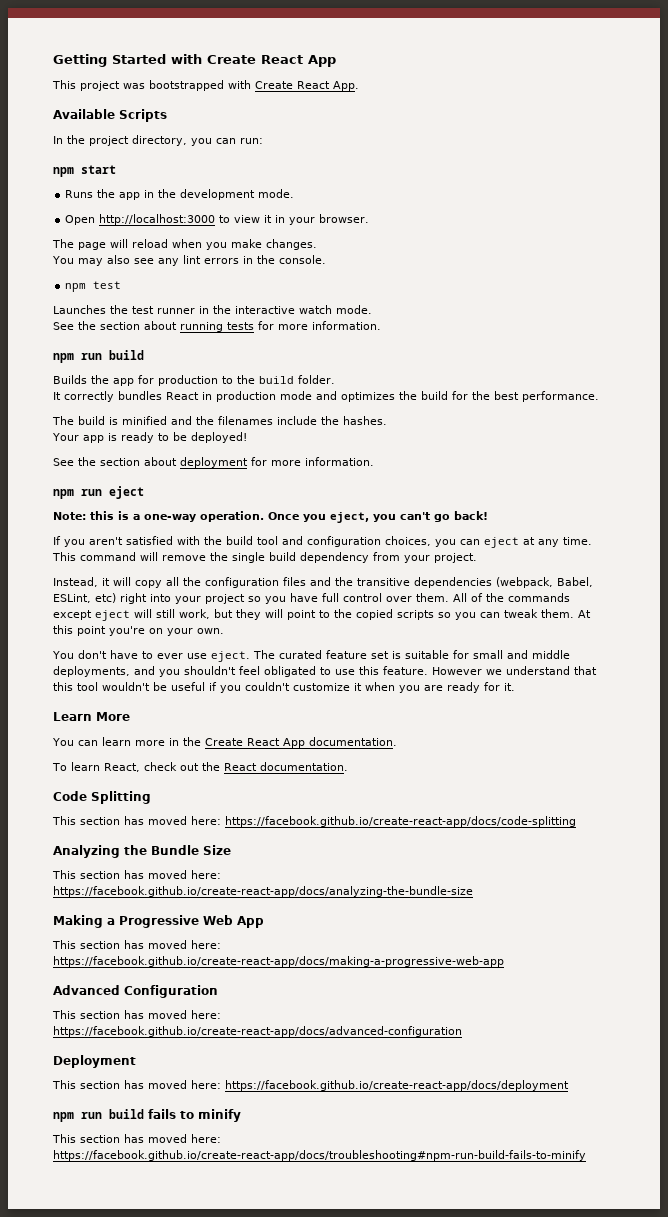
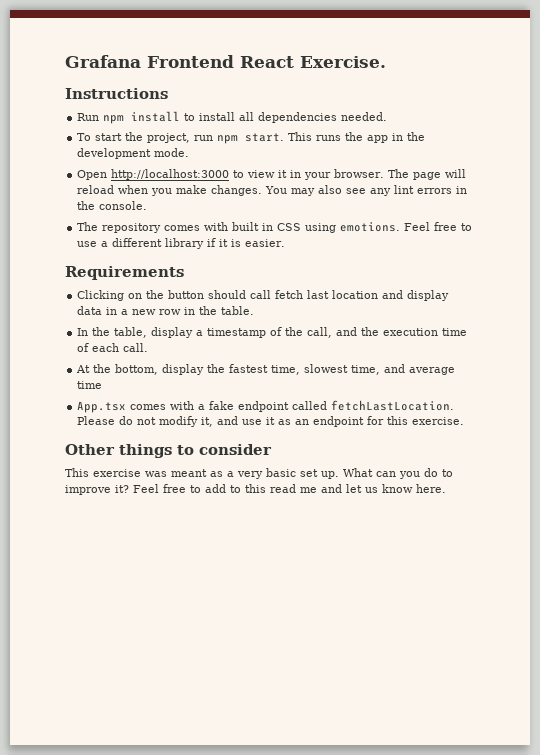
- Getting Started with Create React App
- This project was bootstrapped with Create React App.
- Available Scripts
- In the project directory, you can run:
- npm start
- Runs the app in the development mode.
+ Grafana Frontend React Exercise.
+ Instructions
+ Run npm install to install all dependencies needed.
+ To start the project, run npm start. This runs the app in the development mode.
- Open http://localhost:3000 to view it in your browser.
- The page will reload when you make changes.
- You may also see any lint errors in the console.
+ Open http://localhost:3000 to view it in your browser. The page will reload when you make changes. You may also see any lint errors in the console.
- npm test
- Launches the test runner in the interactive watch mode.
- See the section about running tests for more information.
- npm run build
- Builds the app for production to the build folder.
- It correctly bundles React in production mode and optimizes the build for the best performance.
- The build is minified and the filenames include the hashes.
- Your app is ready to be deployed!
- See the section about deployment for more information.
- npm run eject
- Note: this is a one-way operation. Once you eject, you can't go back!
- If you aren't satisfied with the build tool and configuration choices, you can eject at any time. This command will remove the single build dependency from your project.
- Instead, it will copy all the configuration files and the transitive dependencies (webpack, Babel, ESLint, etc) right into your project so you have full control over them. All of the commands except eject will still work, but they will point to the copied scripts so you can tweak them. At this point you're on your own.
- You don't have to ever use eject. The curated feature set is suitable for small and middle deployments, and you shouldn't feel obligated to use this feature. However we understand that this tool wouldn't be useful if you couldn't customize it when you are ready for it.
- Learn More
- You can learn more in the Create React App documentation.
- To learn React, check out the React documentation.
- Code Splitting
- This section has moved here: https://facebook.github.io/create-react-app/docs/code-splitting
- Analyzing the Bundle Size
- This section has moved here: https://facebook.github.io/create-react-app/docs/analyzing-the-bundle-size
- Making a Progressive Web App
- This section has moved here: https://facebook.github.io/create-react-app/docs/making-a-progressive-web-app
- Advanced Configuration
- This section has moved here: https://facebook.github.io/create-react-app/docs/advanced-configuration
- Deployment
- This section has moved here: https://facebook.github.io/create-react-app/docs/deployment
- npm run build fails to minify
- This section has moved here: https://facebook.github.io/create-react-app/docs/troubleshooting#npm-run-build-fails-to-minify
+ The repository comes with built in CSS using emotions. Feel free to use a different library if it is easier.
+ Requirements
+ Clicking on the button should call fetch last location and display data in a new row in the table.
+ In the table, display a timestamp of the call, and the execution time of each call.
+ At the bottom, display the fastest time, slowest time, and average time
+ App.tsx comes with a fake endpoint called fetchLastLocation. Please do not modify it, and use it as an endpoint for this exercise.
+ Other things to consider
+ This exercise was meant as a very basic set up. What can you do to improve it? Feel free to add to this read me and let us know here.

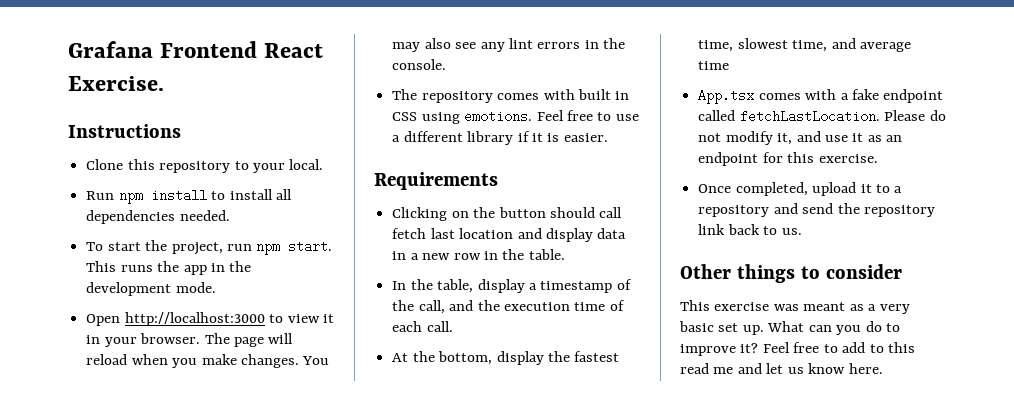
+ Clone this repository to your local.
+ Once completed, upload it to a repository and send the repository link back to us.

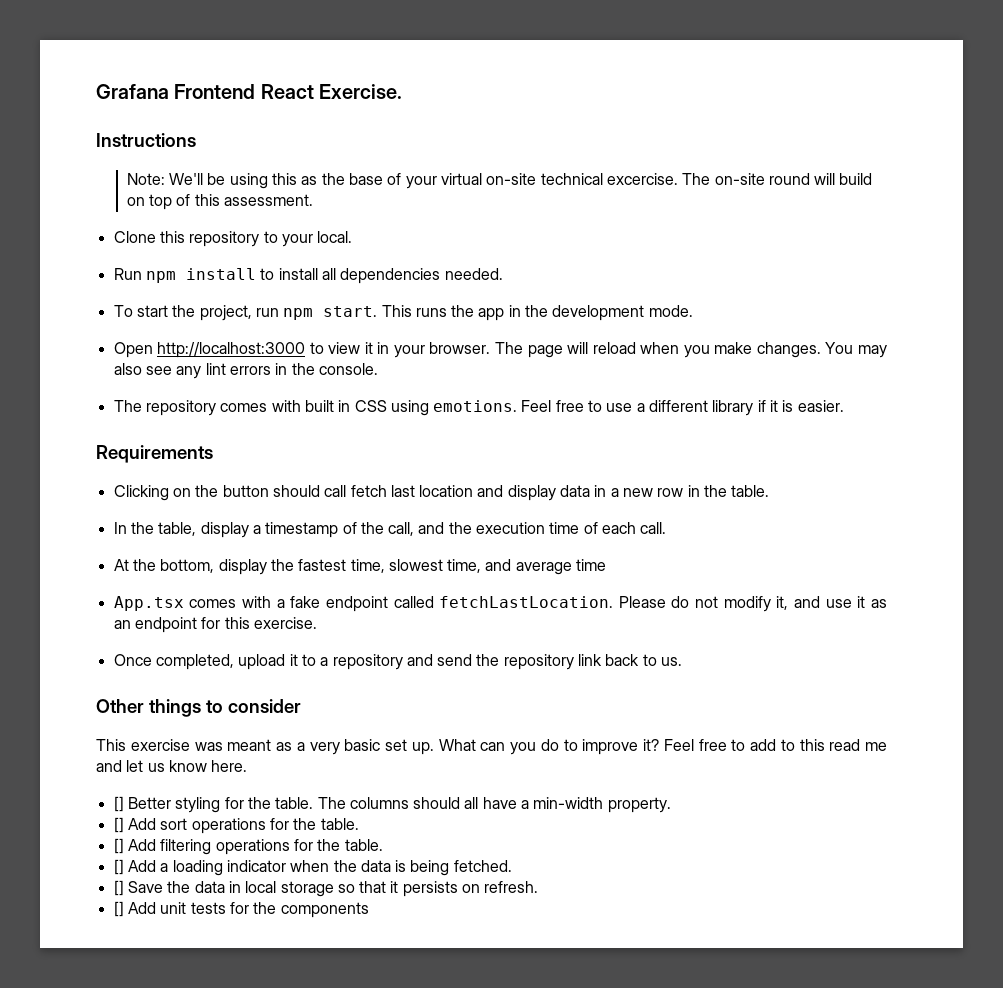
+ Note: We'll be using this as the base of your virtual on-site technical excercise. The on-site round will build on top of this assessment.
+ [] Better styling for the table. The columns should all have a min-width property.
+ [] Add sort operations for the table.
+ [] Add filtering operations for the table.
+ [] Add a loading indicator when the data is being fetched.
+ [] Save the data in local storage so that it persists on refresh.
+ [] Add unit tests for the components

